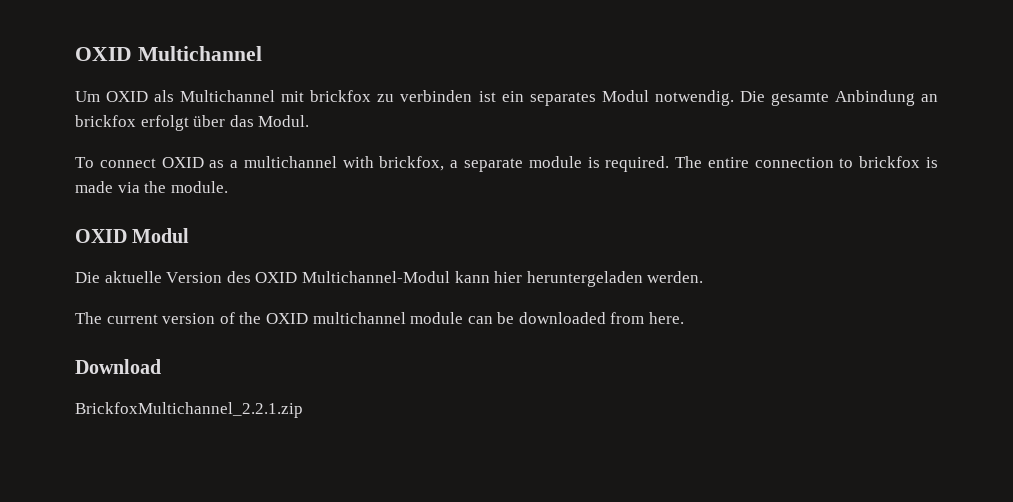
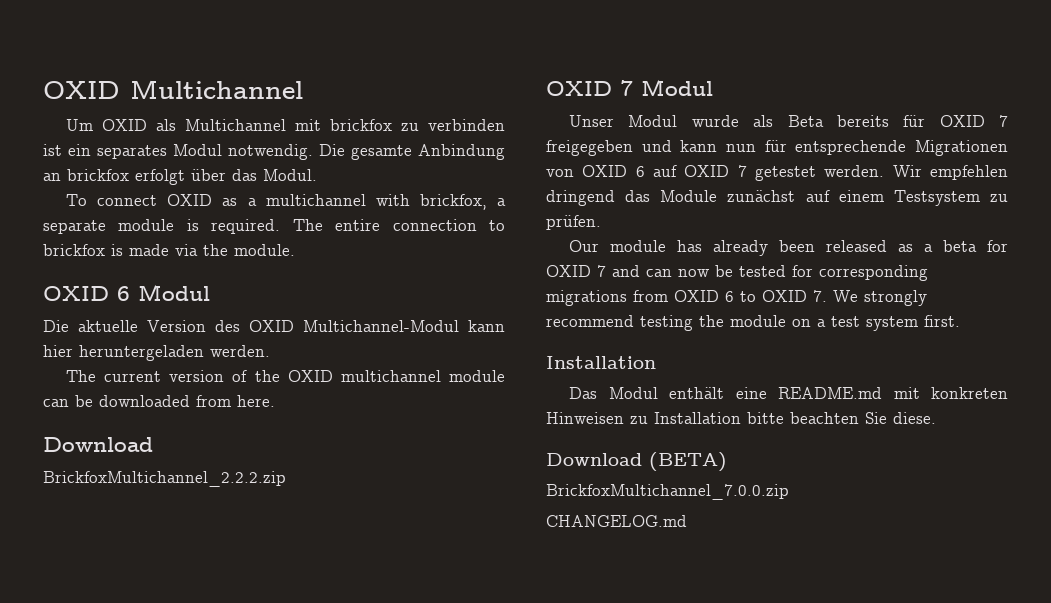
- OXID Modul
+ OXID 6 Modul
- BrickfoxMultichannel_2.2.1.zip
+ BrickfoxMultichannel_2.2.2.zip
+ OXID 7 Modul
+ Unser Modul wurde als Beta bereits für OXID 7 freigegeben und kann nun für entsprechende Migrationen von OXID 6 auf OXID 7 getestet werden. Wir empfehlen dringend das Module zunächst auf einem Testsystem zu prüfen.
+ Our module has already been released as a beta for OXID 7 and can now be tested for corresponding migrations from OXID 6 to OXID 7. We strongly recommend testing the module on a test system first.
+ Installation
+ Das Modul enthält eine README.md mit konkreten Hinweisen zu Installation bitte beachten Sie diese.
+ Download (BETA)
+ BrickfoxMultichannel_7.0.0.zip
+ CHANGELOG.md

